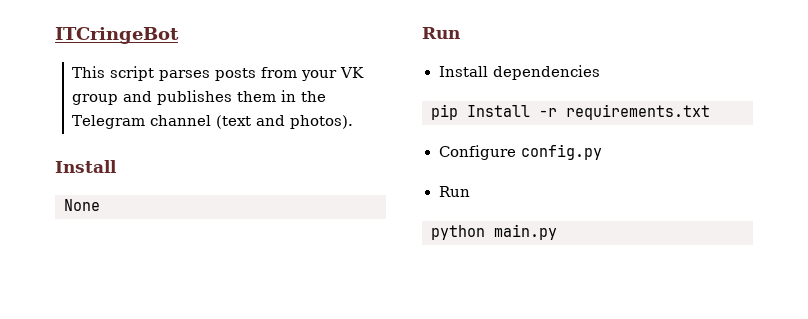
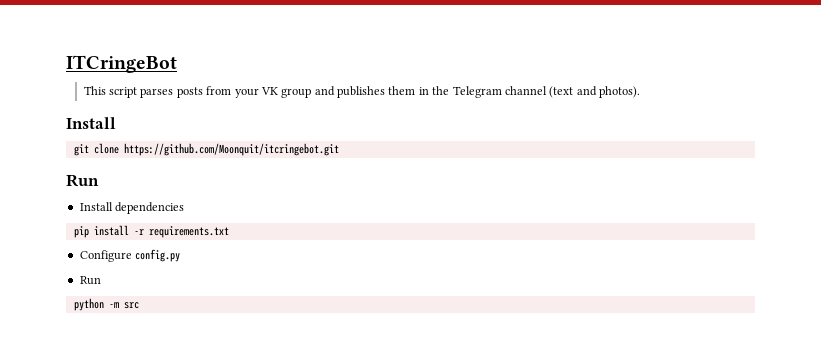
- None
+ git clone https://github.com/Moonquit/itcringebot.git
- pip Install -r requirements.txt
+ pip install -r requirements.txt
- python main.py
+ python -m src

